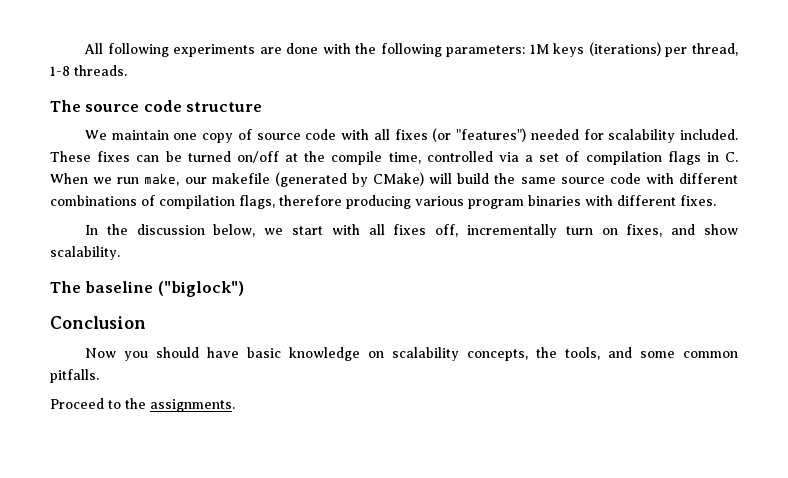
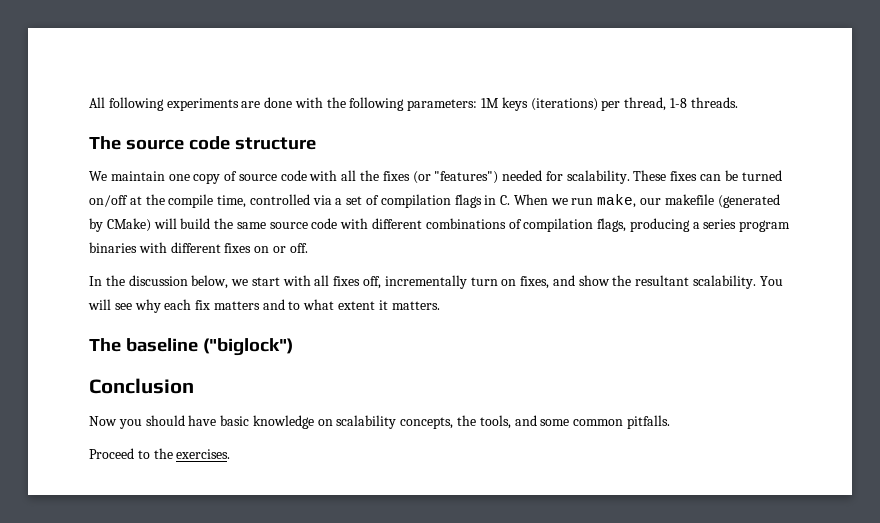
- We maintain one copy of source code with all fixes (or "features") needed for scalability included.
+ We maintain one copy of source code with all the fixes (or "features") needed for scalability.
- These fixes can be turned on/off at the compile time, controlled via a set of compilation flags in C. When we run make, our makefile (generated by CMake) will build the same source code with different combinations of compilation flags, therefore producing various program binaries with different fixes.
+ These fixes can be turned on/off at the compile time, controlled via a set of compilation flags in C. When we run make, our makefile (generated by CMake) will build the same source code with different combinations of compilation flags, producing a series program binaries with different fixes on or off.
- In the discussion below, we start with all fixes off, incrementally turn on fixes, and show scalability.
+ In the discussion below, we start with all fixes off, incrementally turn on fixes, and show the resultant scalability. You will see why each fix matters and to what extent it matters.
- Proceed to the assignments.
+ Proceed to the exercises.

